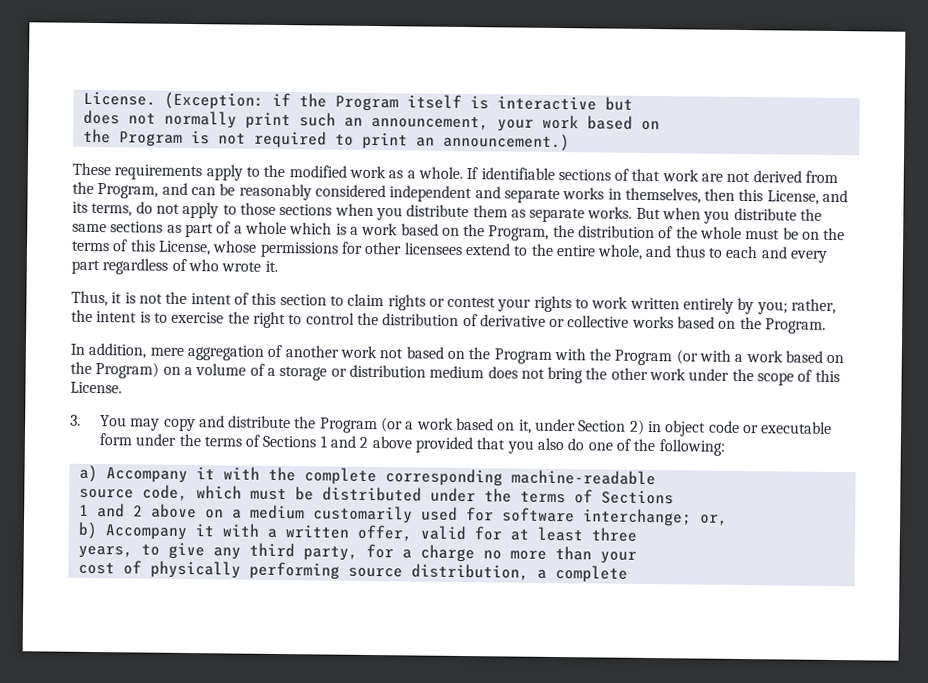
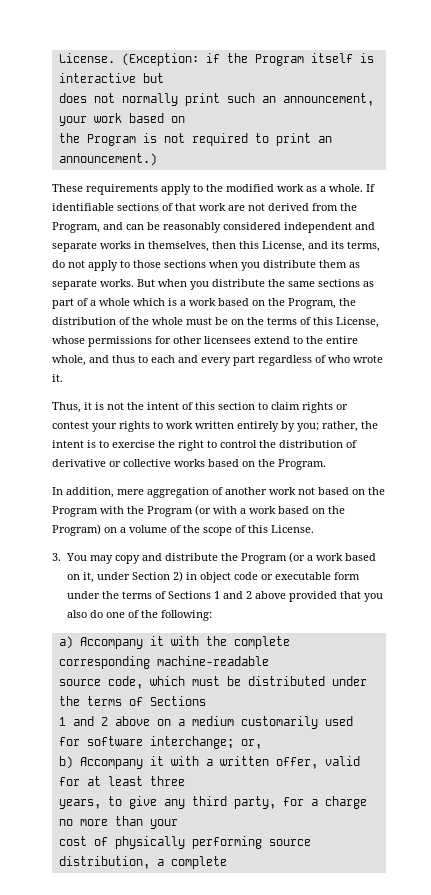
- In addition, mere aggregation of another work not based on the Program with the Program (or with a work based on the Program) on a volume of a storage or distribution medium does not bring the other work under the scope of this License.
+ In addition, mere aggregation of another work not based on the Program with the Program (or with a work based on the Program) on a volume of the scope of this License.

